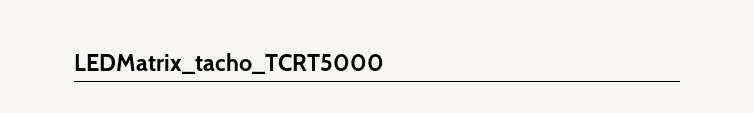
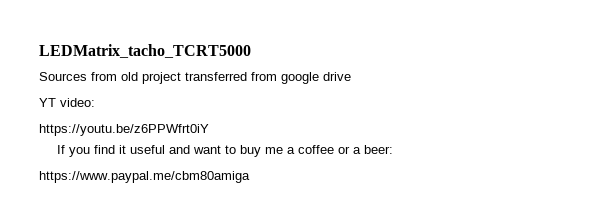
+ Sources from old project transferred from google drive
+ YT video:
+ https://youtu.be/z6PPWfrt0iY
+ If you find it useful and want to buy me a coffee or a beer:
+ https://www.paypal.me/cbm80amiga

